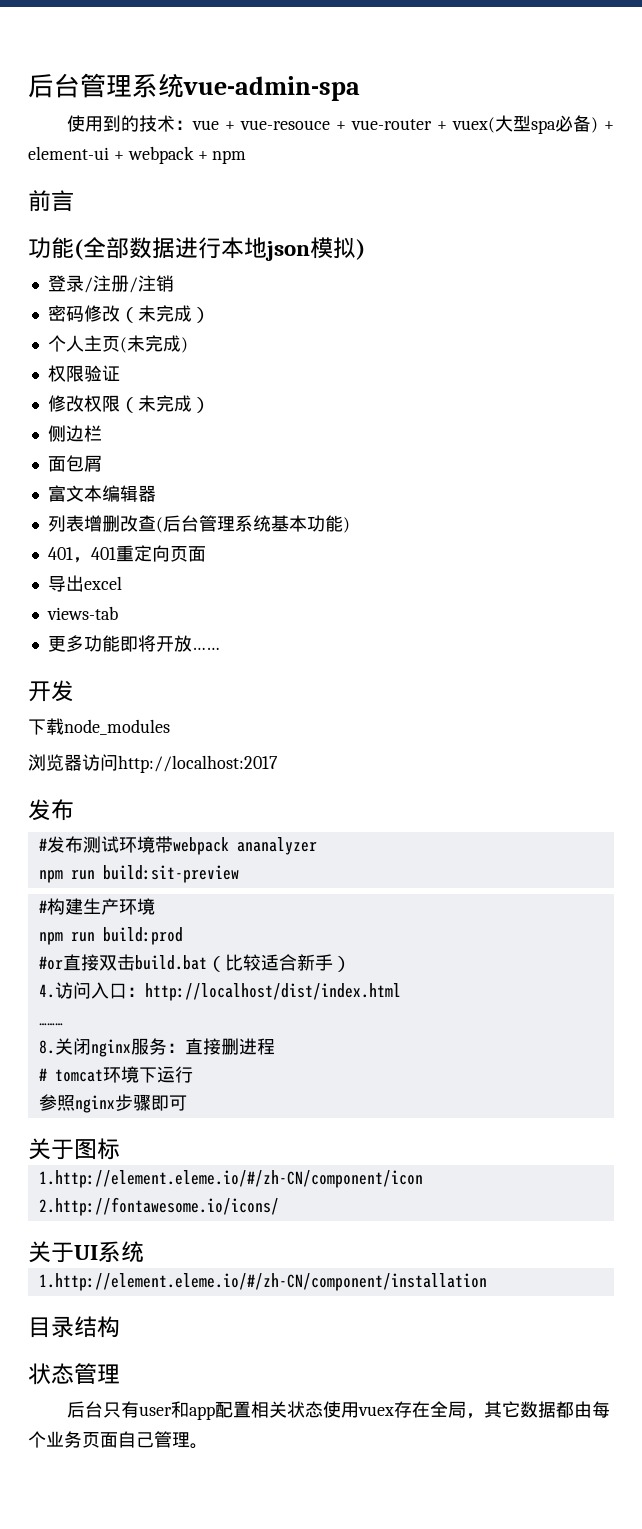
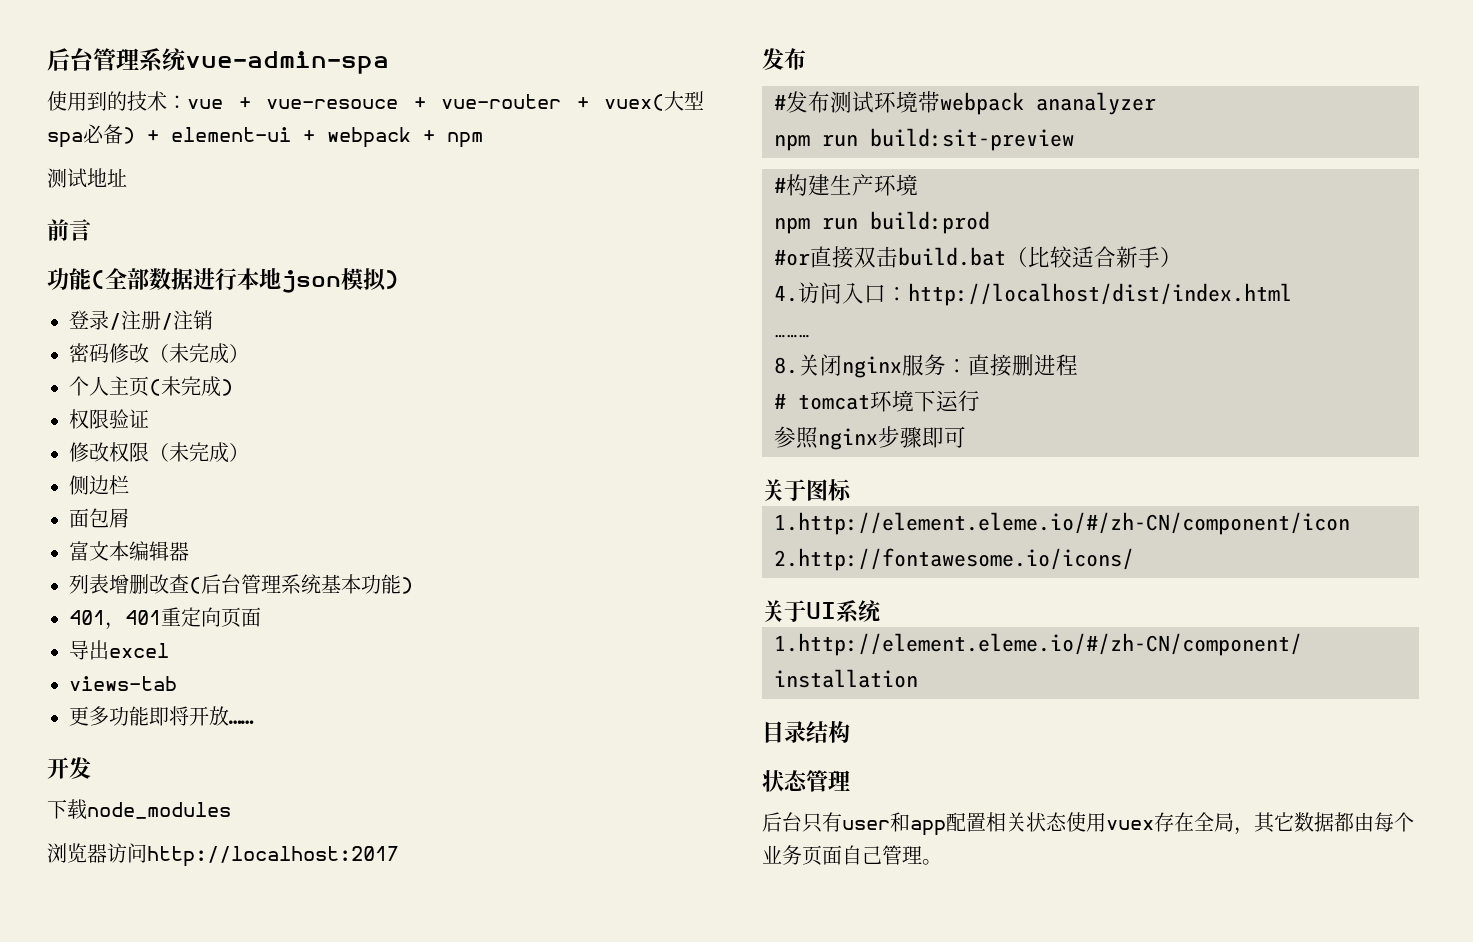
+ 测试地址

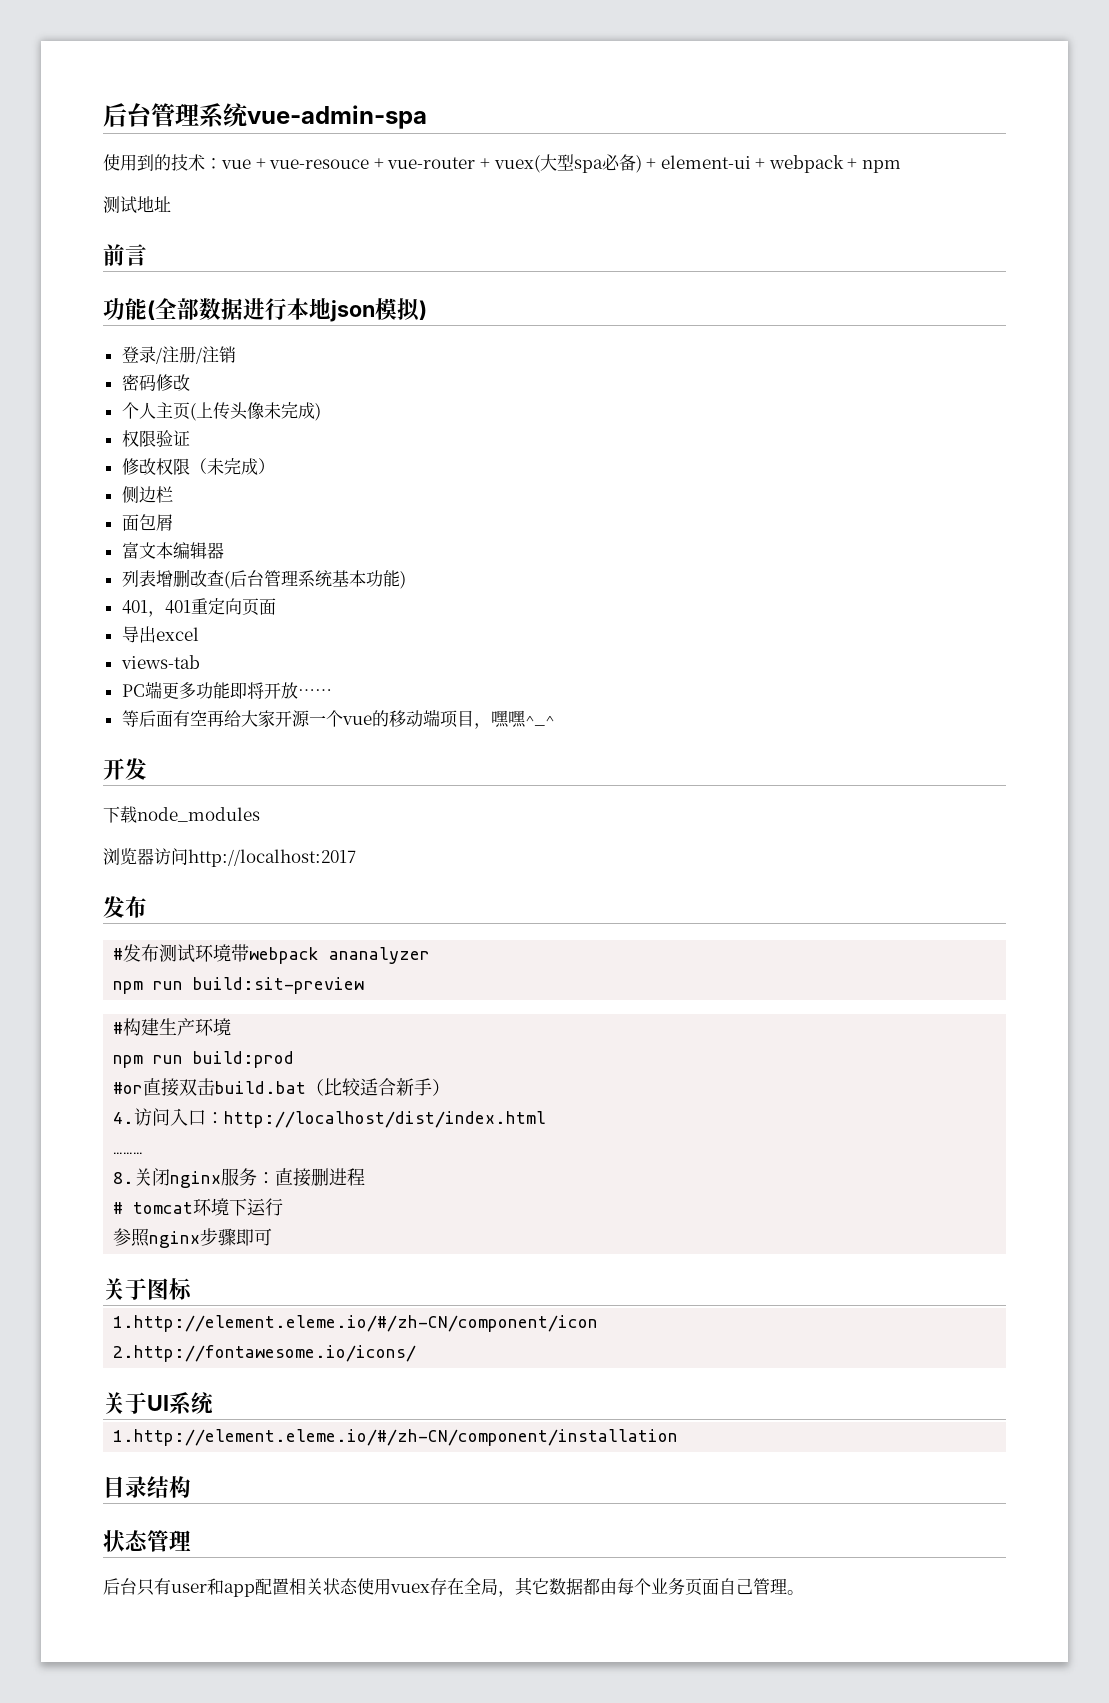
- 密码修改（未完成）
+ 密码修改
- 个人主页(未完成)
+ 个人主页(上传头像未完成)
- 更多功能即将开放……
+ PC端更多功能即将开放……
+ 等后面有空再给大家开源一个vue的移动端项目，嘿嘿^_^

